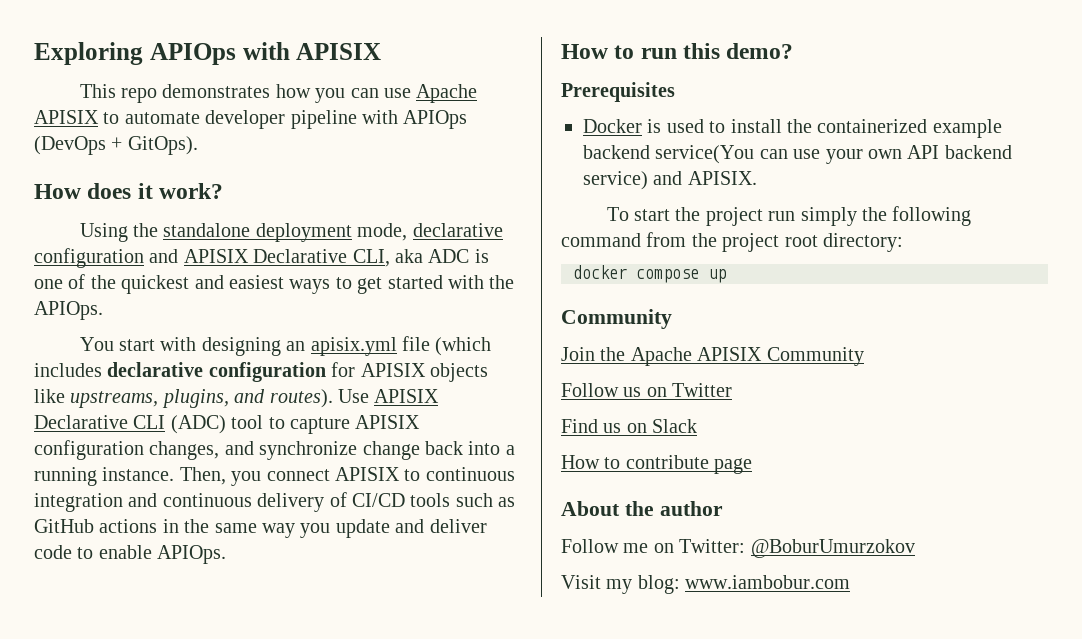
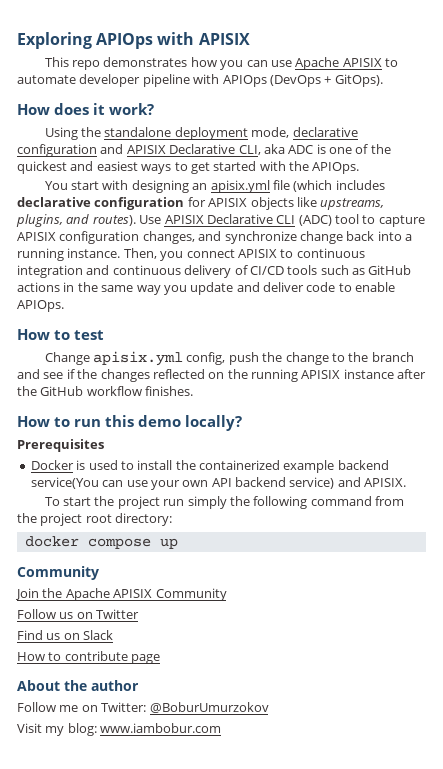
+ How to test
+ Change apisix.yml config, push the change to the branch and see if the changes reflected on the running APISIX instance after the GitHub workflow finishes.
- How to run this demo?
+ How to run this demo locally?

